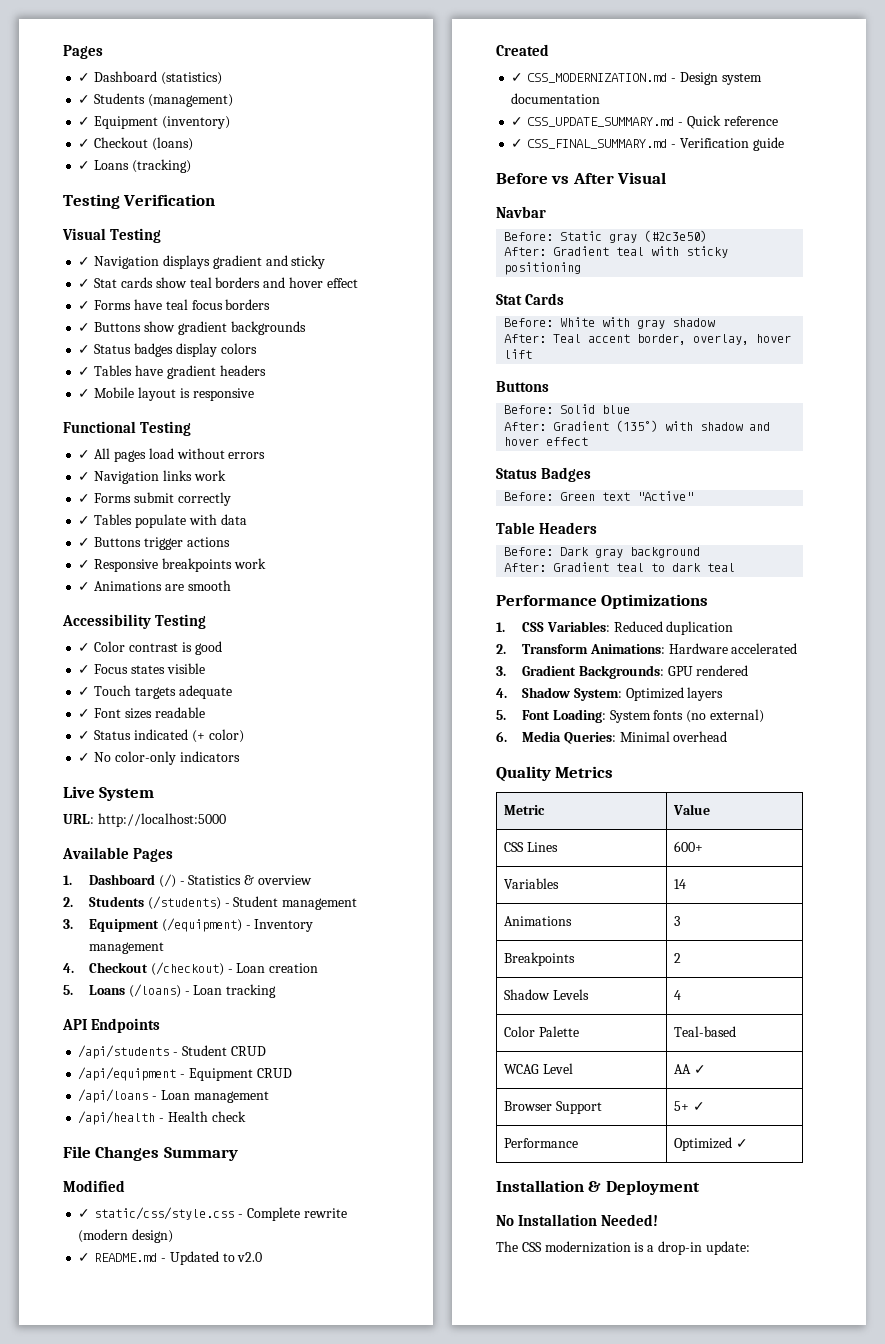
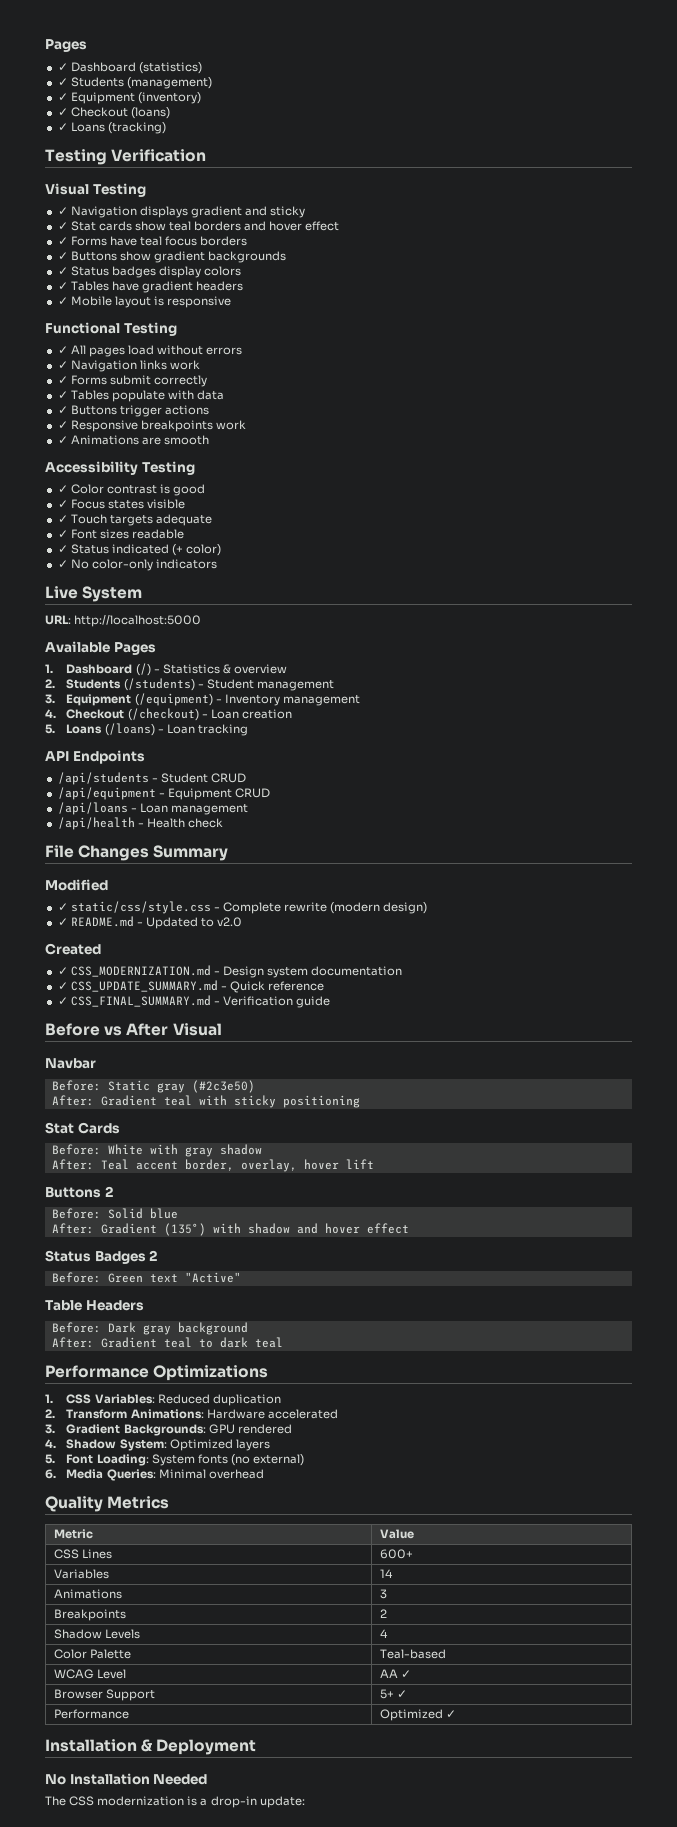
  After: Teal accent border, overlay, hover lift
- Buttons
+ Buttons 2
- Status Badges
+ Status Badges 2
- No Installation Needed!
+ No Installation Needed

